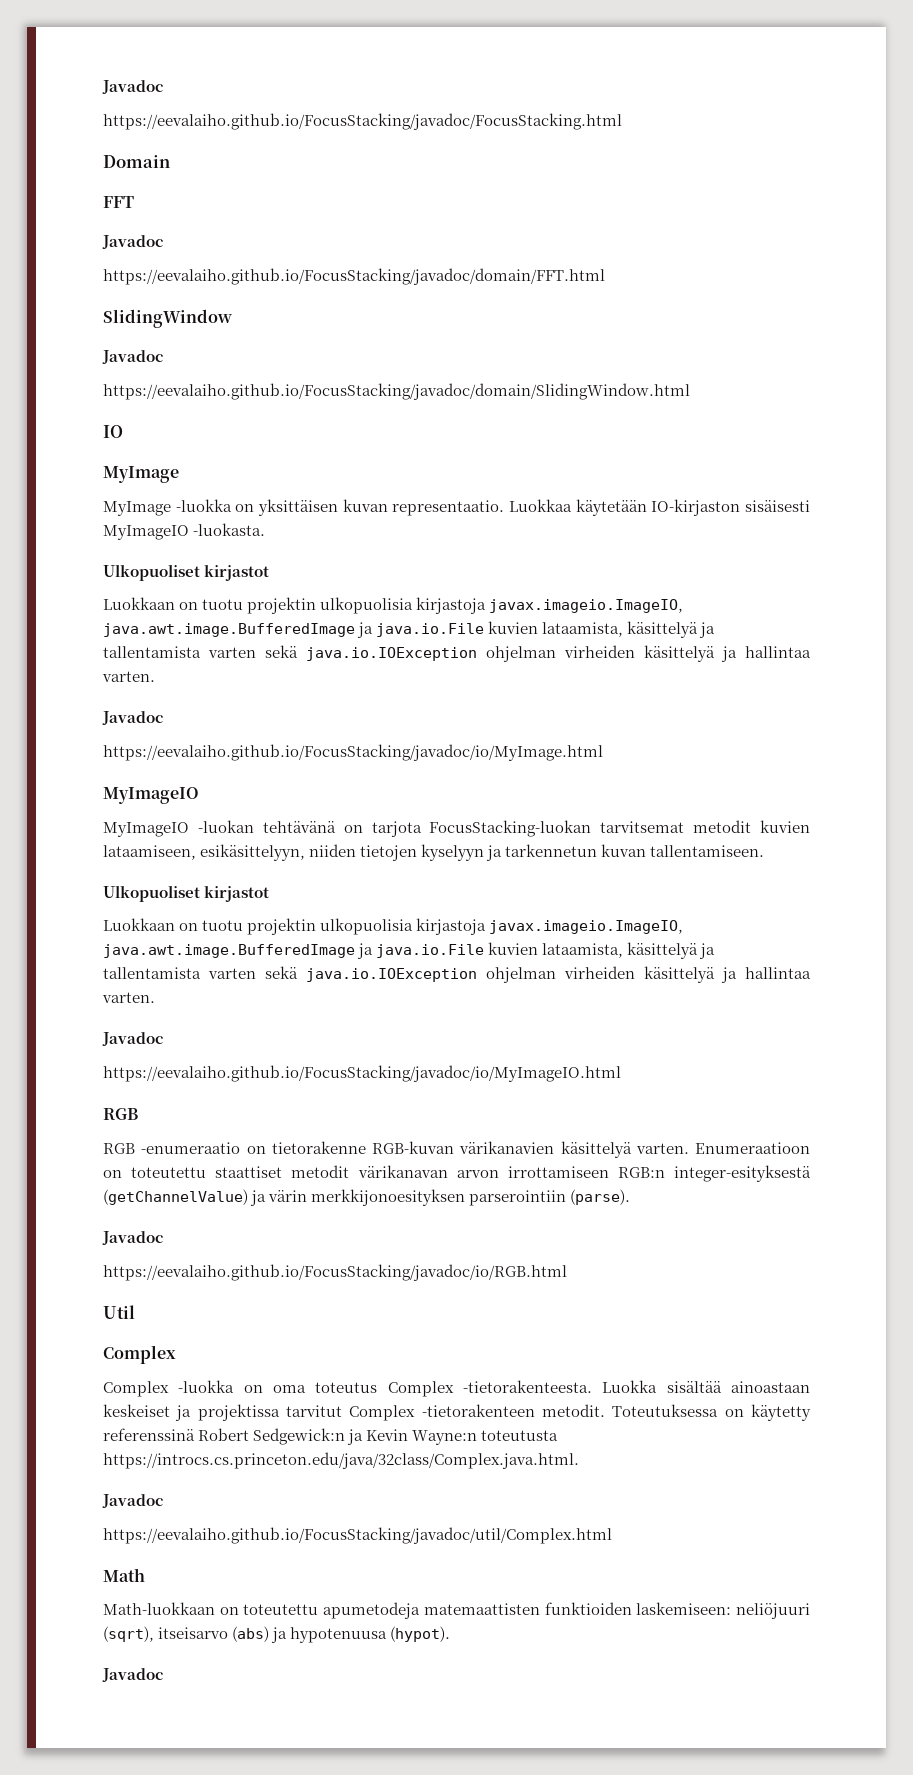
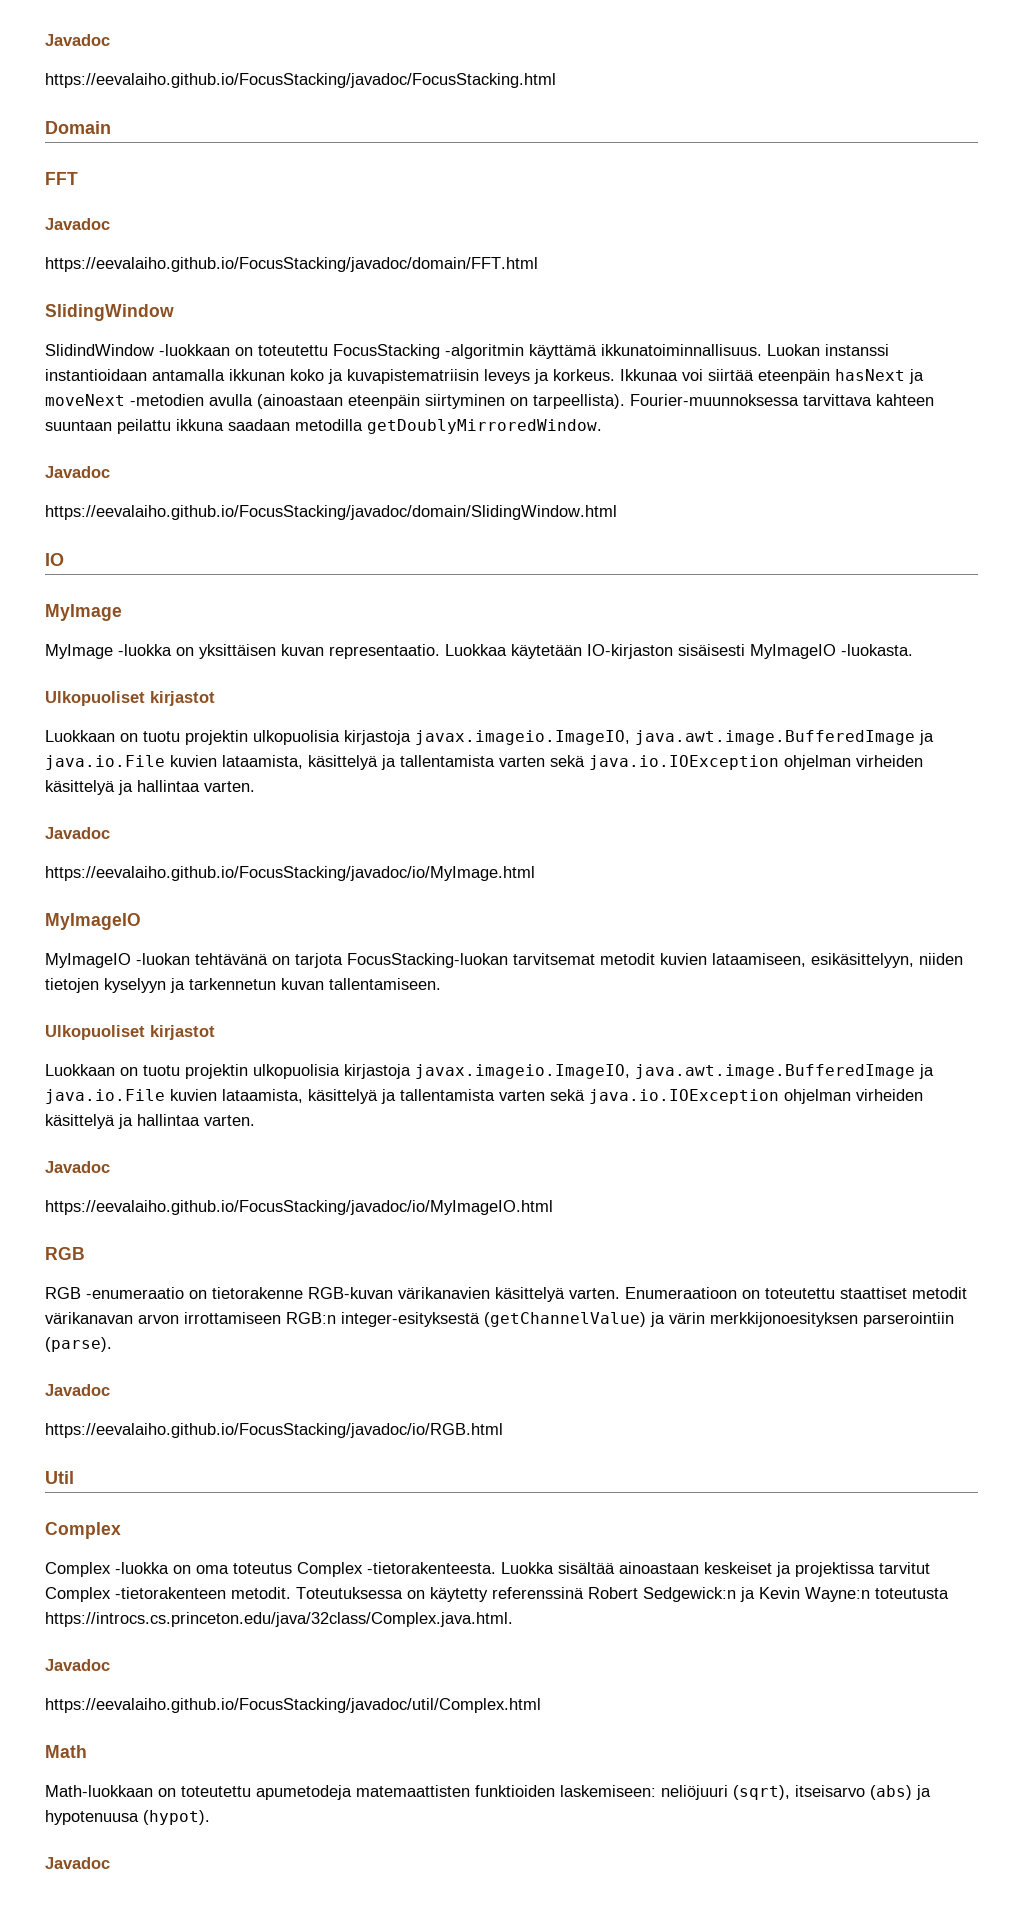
+ SlidindWindow -luokkaan on toteutettu FocusStacking -algoritmin käyttämä ikkunatoiminnallisuus. Luokan instanssi instantioidaan antamalla ikkunan koko ja kuvapistematriisin leveys ja korkeus. Ikkunaa voi siirtää eteenpäin hasNext ja moveNext -metodien avulla (ainoastaan eteenpäin siirtyminen on tarpeellista). Fourier-muunnoksessa tarvittava kahteen suuntaan peilattu ikkuna saadaan metodilla getDoublyMirroredWindow.

